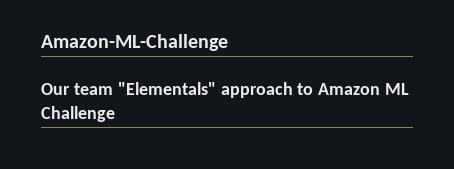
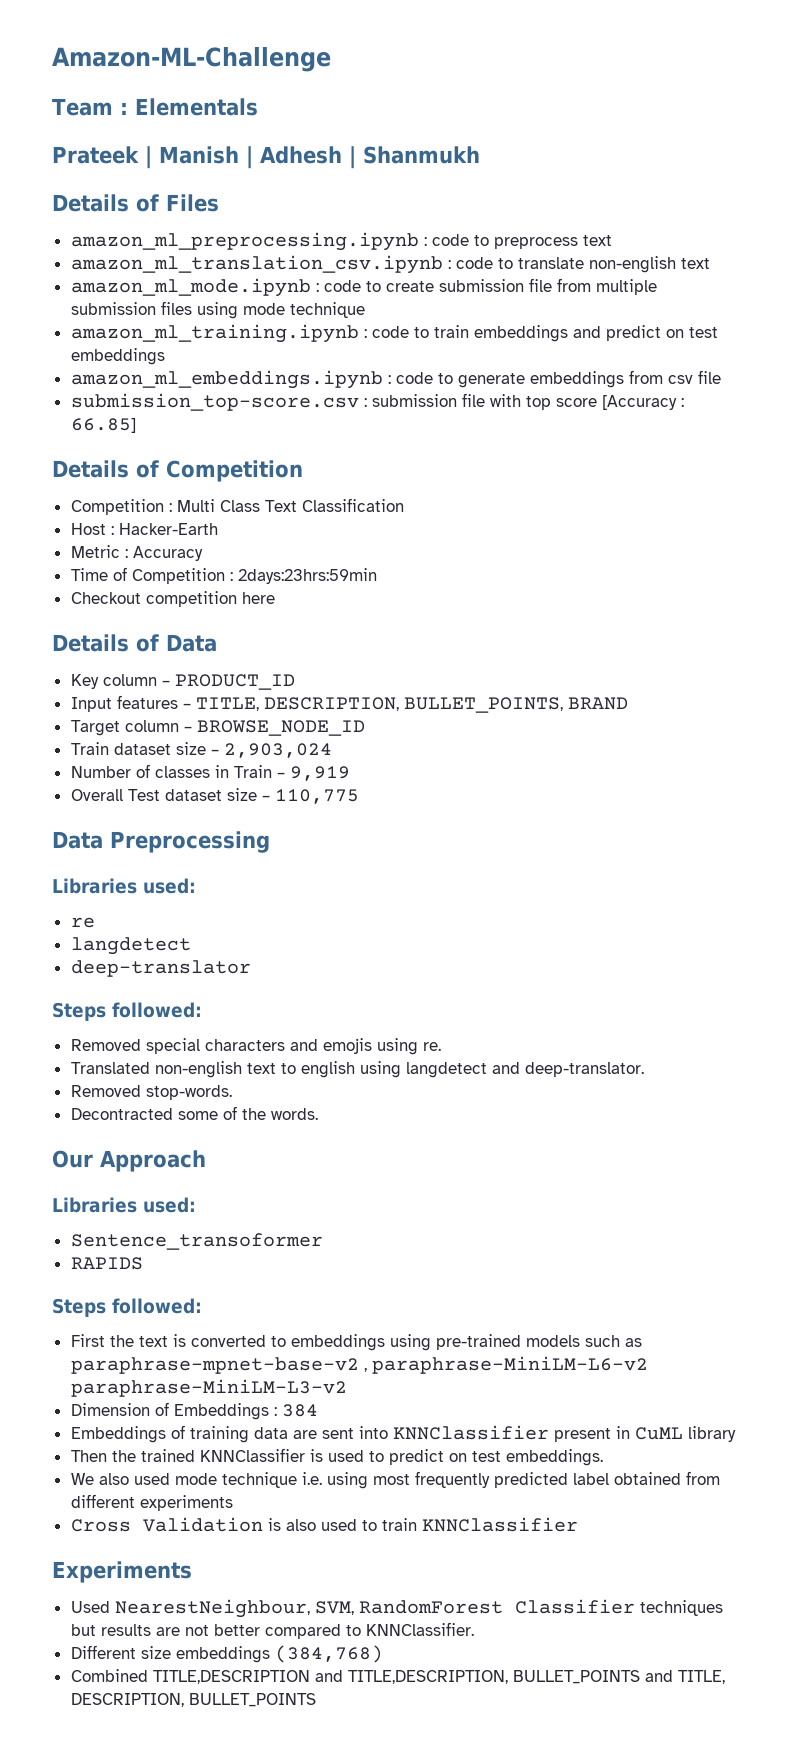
- Our team "Elementals" approach to Amazon ML Challenge
+ Team : Elementals
+ Prateek | Manish | Adhesh | Shanmukh
+ Details of Files
+ amazon_ml_preprocessing.ipynb : code to preprocess text
+ amazon_ml_translation_csv.ipynb : code to translate non-english text
+ amazon_ml_mode.ipynb : code to create submission file from multiple submission files using mode technique
+ amazon_ml_training.ipynb : code to train embeddings and predict on test embeddings
+ amazon_ml_embeddings.ipynb : code to generate embeddings from csv file
+ submission_top-score.csv : submission file with top score [Accuracy : 66.85]
+ Details of Competition
+ Competition : Multi Class Text Classification
+ Host : Hacker-Earth
+ Metric : Accuracy
+ Time of Competition : 2days:23hrs:59min
+ Checkout competition here
+ Details of Data
+ Key column – PRODUCT_ID
+ Input features – TITLE, DESCRIPTION, BULLET_POINTS, BRAND
+ Target column – BROWSE_NODE_ID
+ Train dataset size – 2,903,024
+ Number of classes in Train – 9,919
+ Overall Test dataset size – 110,775
+ Data Preprocessing
+ Libraries used:
+ re
+ langdetect
+ deep-translator
+ Steps followed:
+ Removed special characters and emojis using re.
+ Translated non-english text to english using langdetect and deep-translator.
+ Removed stop-words.
+ Decontracted some of the words.
+ Our Approach
+ Libraries used:
+ Sentence_transoformer
+ RAPIDS
+ Steps followed:
+ First the text is converted to embeddings using pre-trained models such as paraphrase-mpnet-base-v2 , paraphrase-MiniLM-L6-v2 paraphrase-MiniLM-L3-v2
+ Dimension of Embeddings : 384
+ Embeddings of training data are sent into KNNClassifier present in CuML library
+ Then the trained KNNClassifier is used to predict on test embeddings.
+ We also used mode technique i.e. using most frequently predicted label obtained from different experiments
+ Cross Validation is also used to train KNNClassifier
+ Experiments
+ Used NearestNeighbour, SVM, RandomForest Classifier techniques but results are not better compared to KNNClassifier.
+ Different size embeddings (384,768)
+ Combined TITLE,DESCRIPTION and TITLE,DESCRIPTION, BULLET_POINTS and TITLE, DESCRIPTION, BULLET_POINTS

